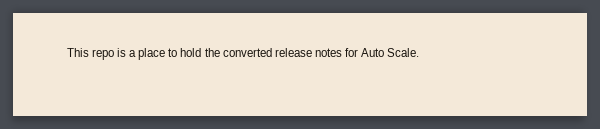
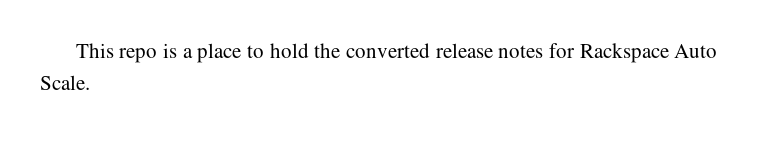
- This repo is a place to hold the converted release notes for Auto Scale.
+ This repo is a place to hold the converted release notes for Rackspace Auto Scale.

